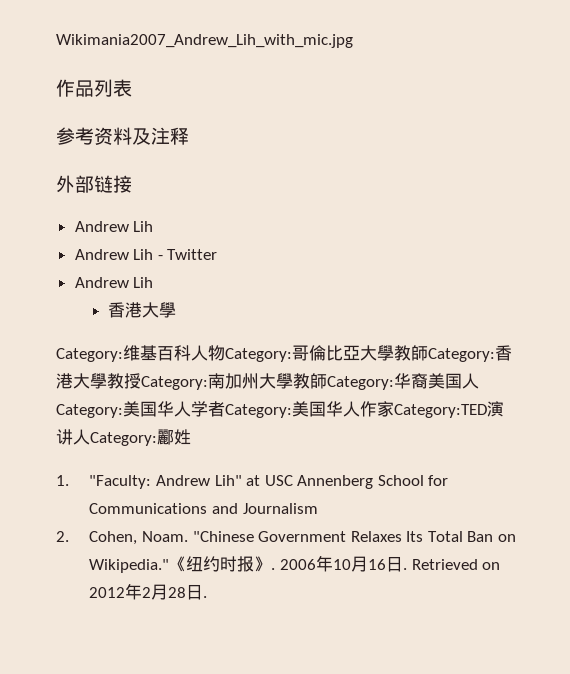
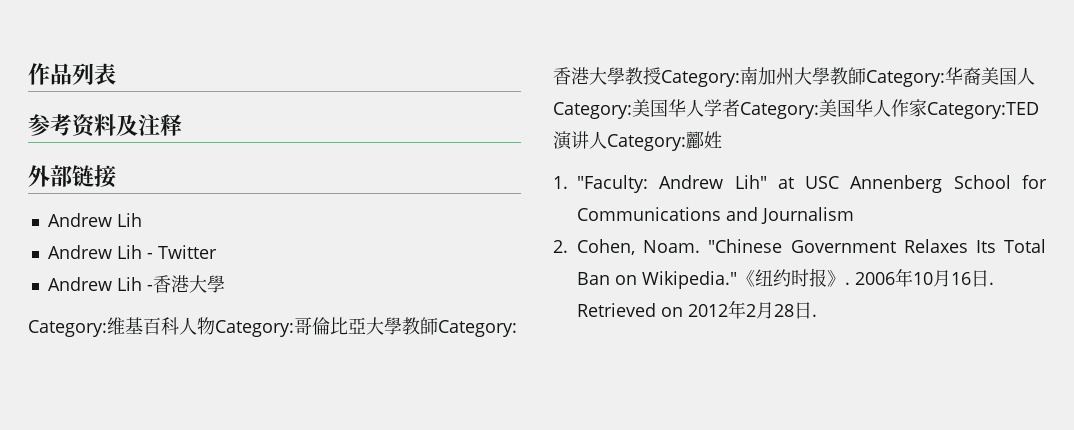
- Wikimania2007_Andrew_Lih_with_mic.jpg
  Andrew Lih - Twitter
- Andrew Lih
- 香港大學
+ Andrew Lih -香港大學

